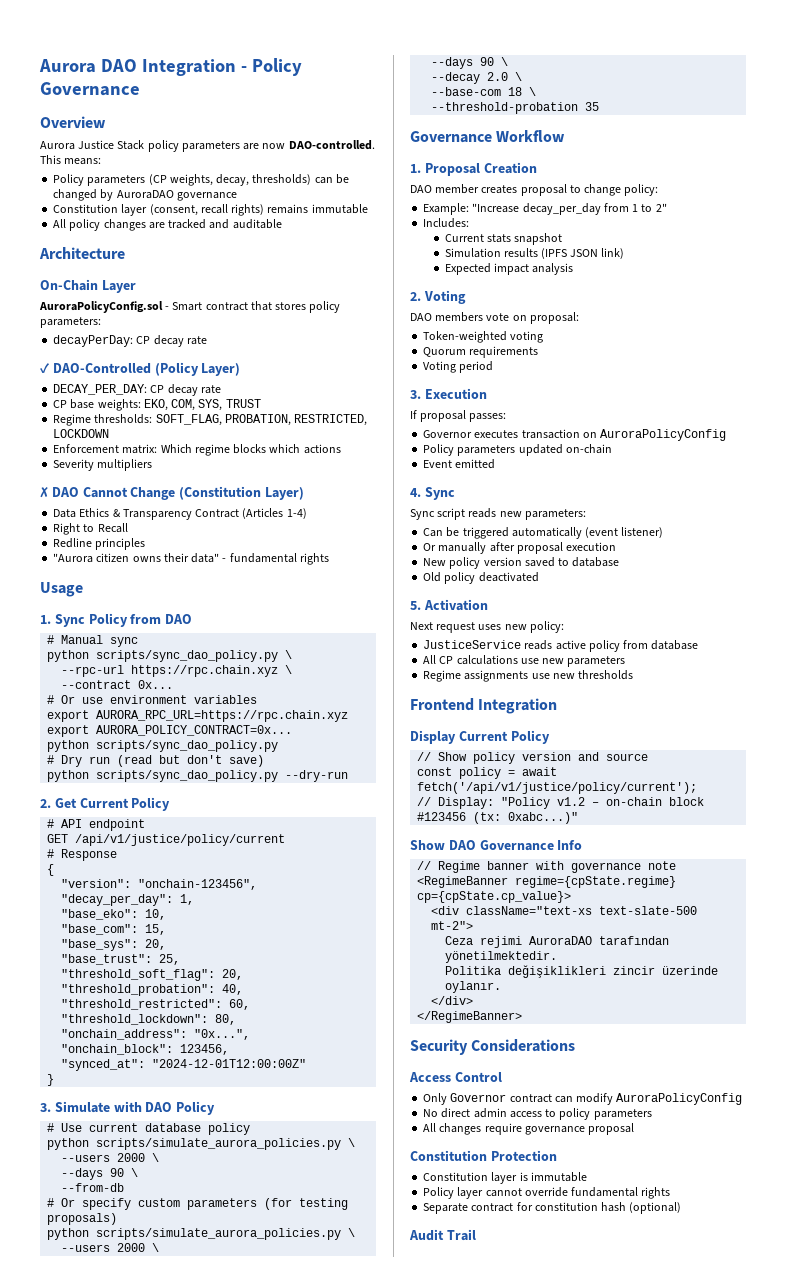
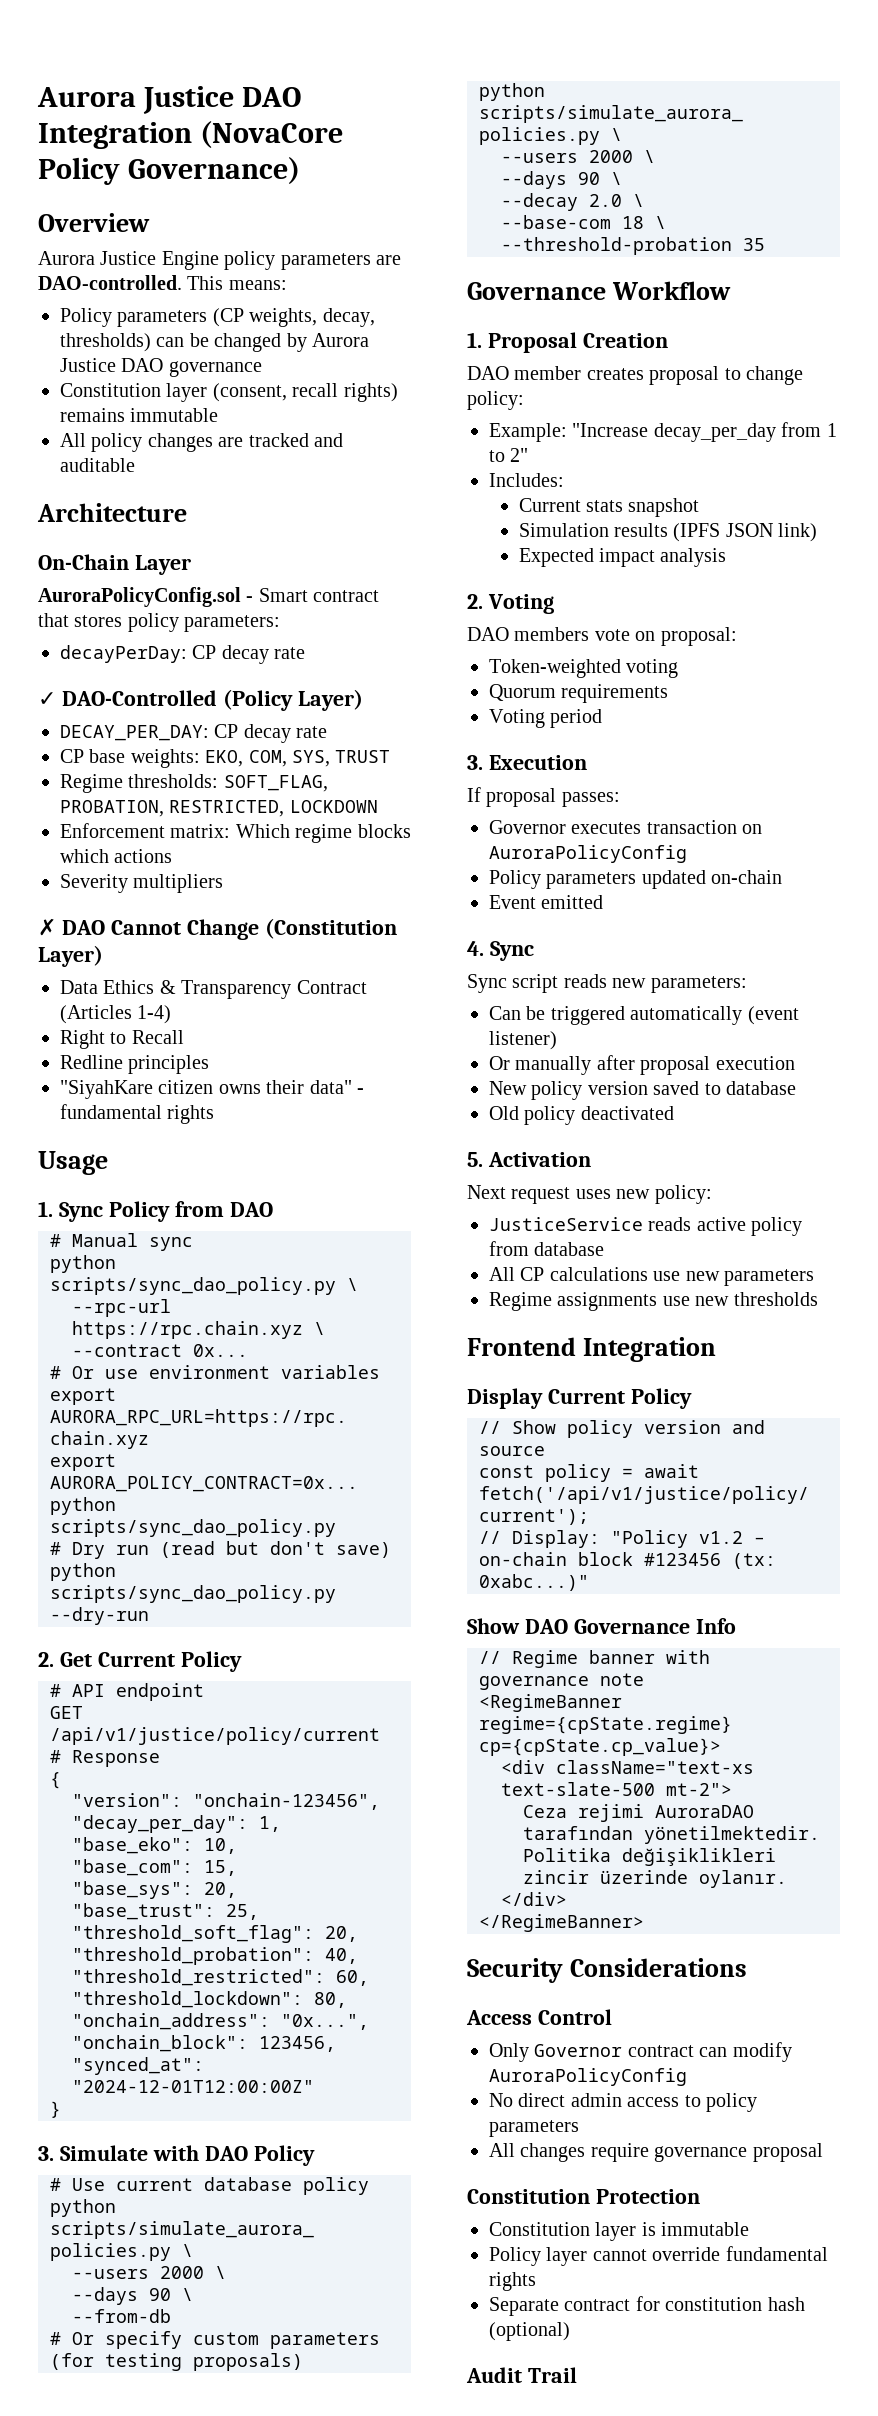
- Aurora DAO Integration - Policy Governance
+ Aurora Justice DAO Integration (NovaCore Policy Governance)
- Aurora Justice Stack policy parameters are now DAO-controlled.
+ Aurora Justice Engine policy parameters are DAO-controlled.
- Policy parameters (CP weights, decay, thresholds) can be changed by AuroraDAO governance
+ Policy parameters (CP weights, decay, thresholds) can be changed by Aurora Justice DAO governance
- "Aurora citizen owns their data" - fundamental rights
+ "SiyahKare citizen owns their data" - fundamental rights

